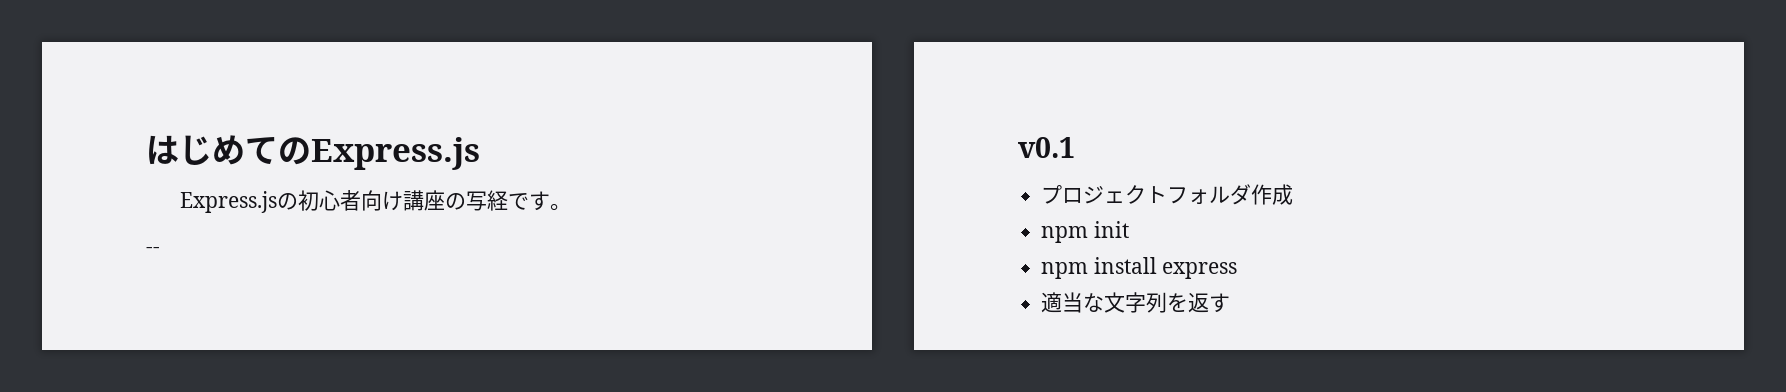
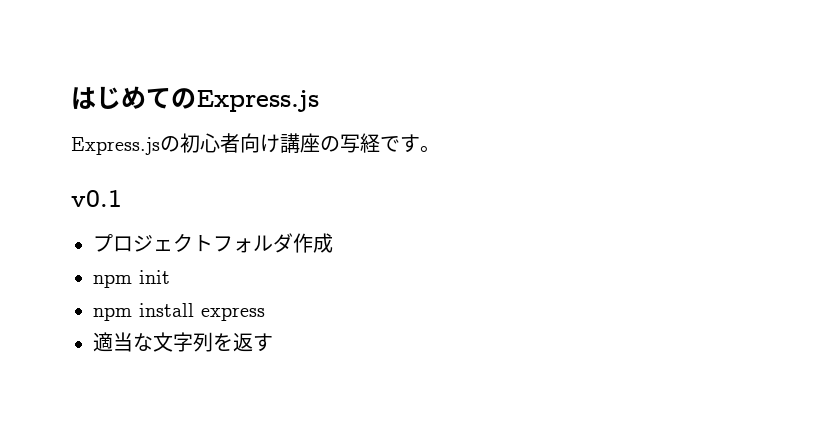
- --

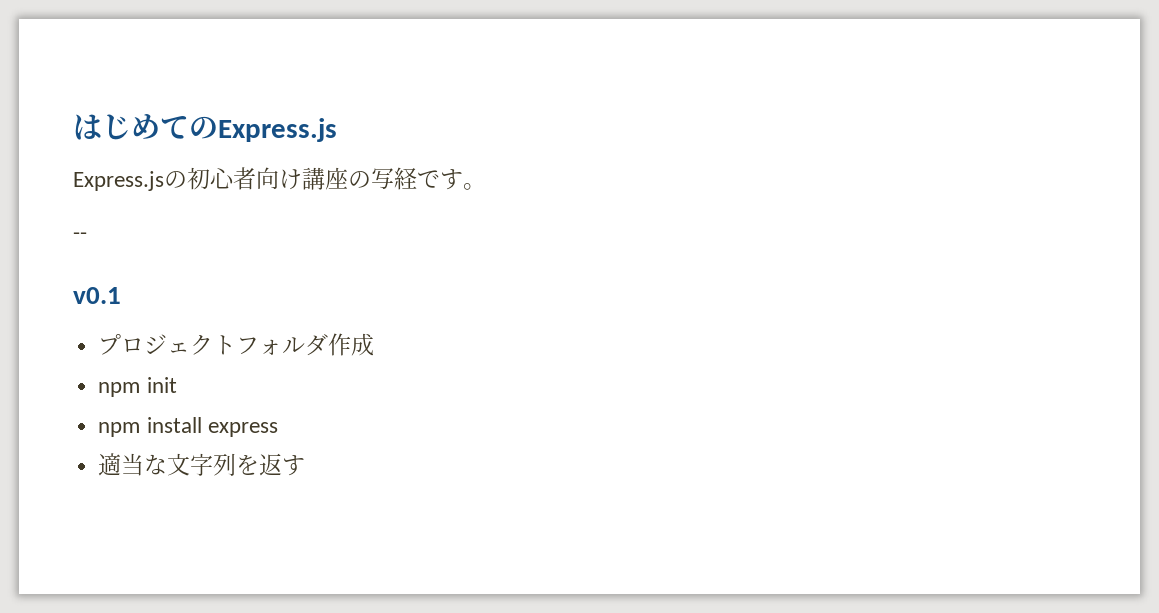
+ --

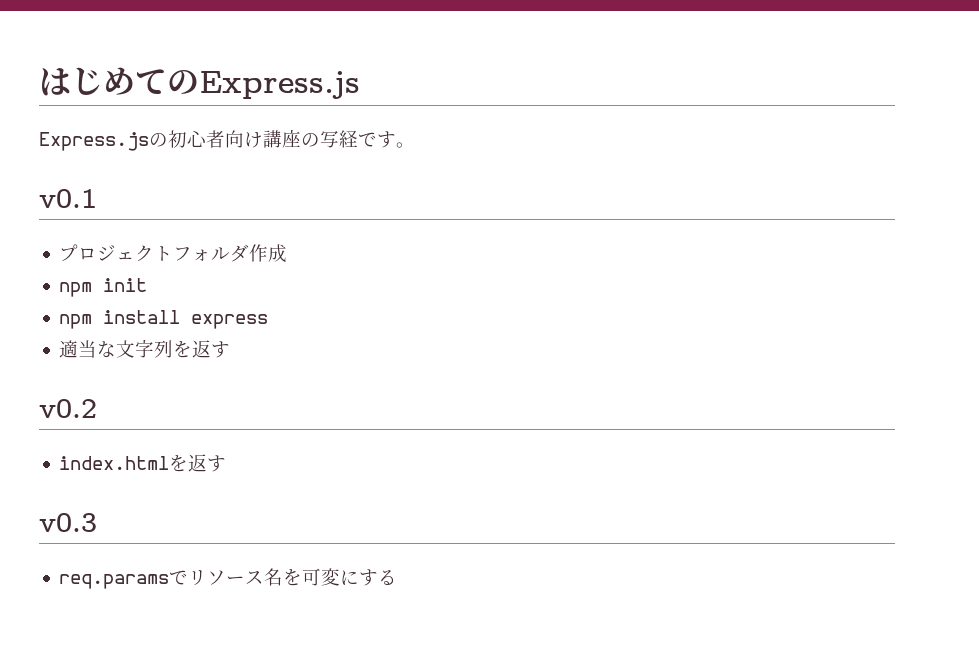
- --
+ v0.2
+ index.htmlを返す
+ v0.3
+ req.paramsでリソース名を可変にする

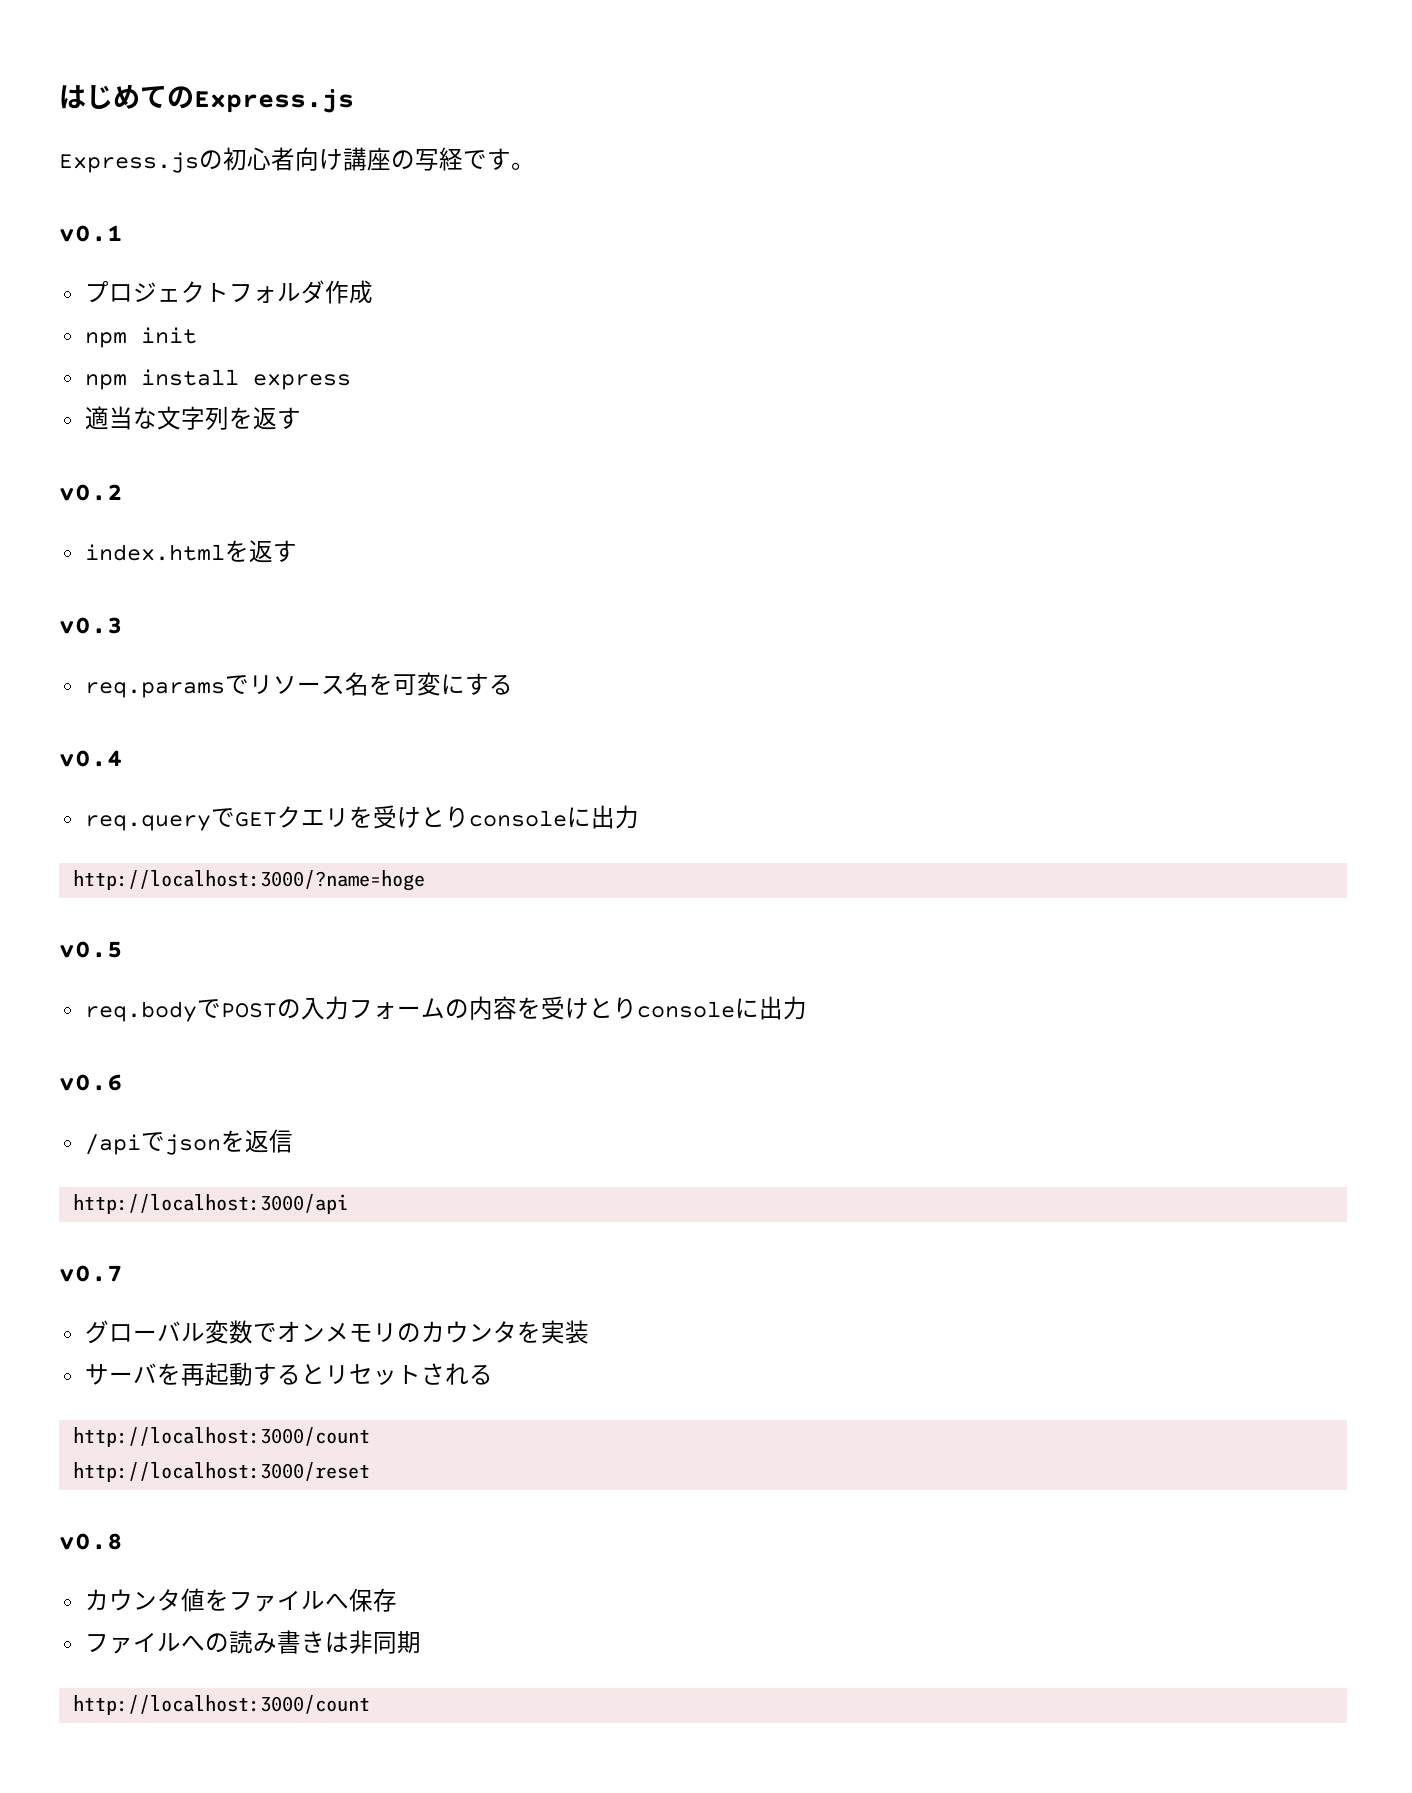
+ v0.4
+ req.queryでGETクエリを受けとりconsoleに出力
+ http://localhost:3000/?name=hoge
+ v0.5
+ req.bodyでPOSTの入力フォームの内容を受けとりconsoleに出力
+ v0.6
+ /apiでjsonを返信
+ http://localhost:3000/api
+ v0.7
+ グローバル変数でオンメモリのカウンタを実装
+ サーバを再起動するとリセットされる
+ http://localhost:3000/count
+ http://localhost:3000/reset
+ v0.8
+ カウンタ値をファイルへ保存
+ ファイルへの読み書きは非同期
+ http://localhost:3000/count

